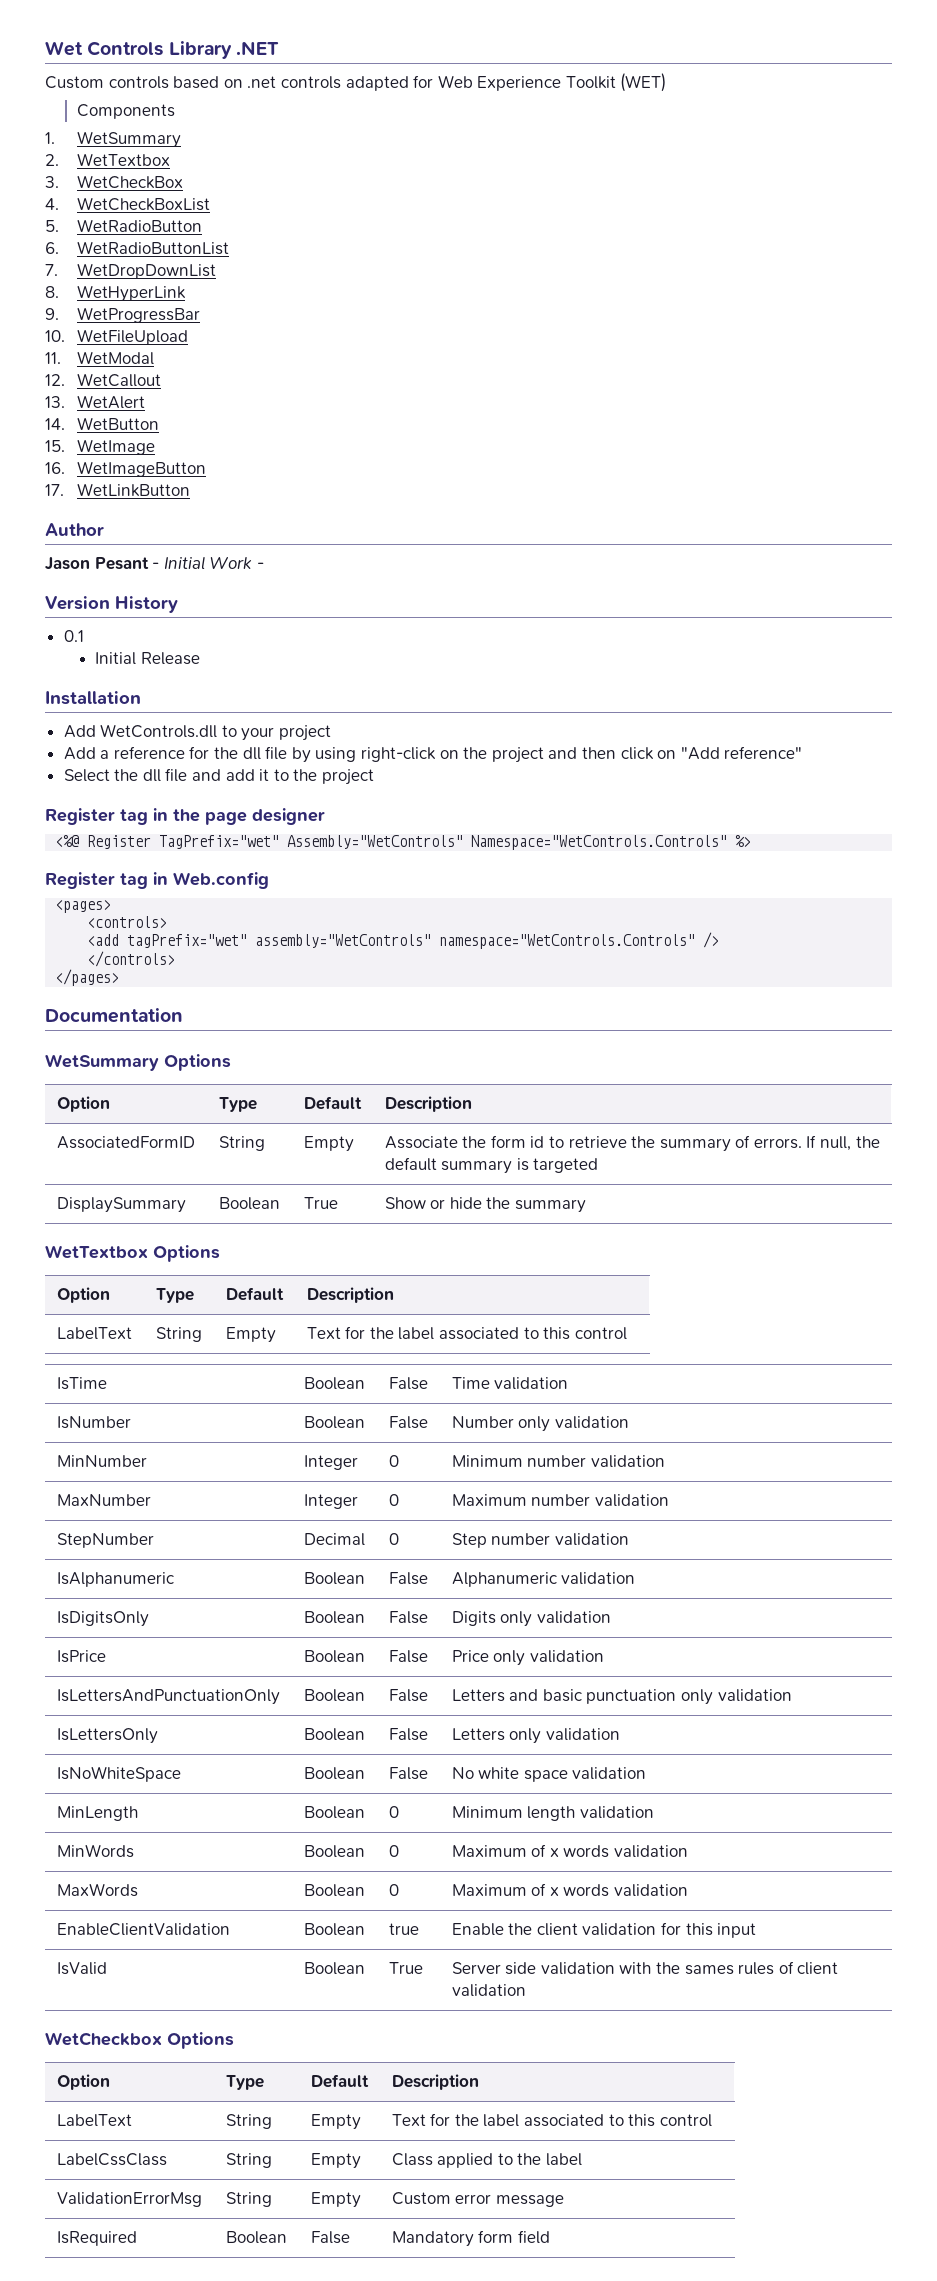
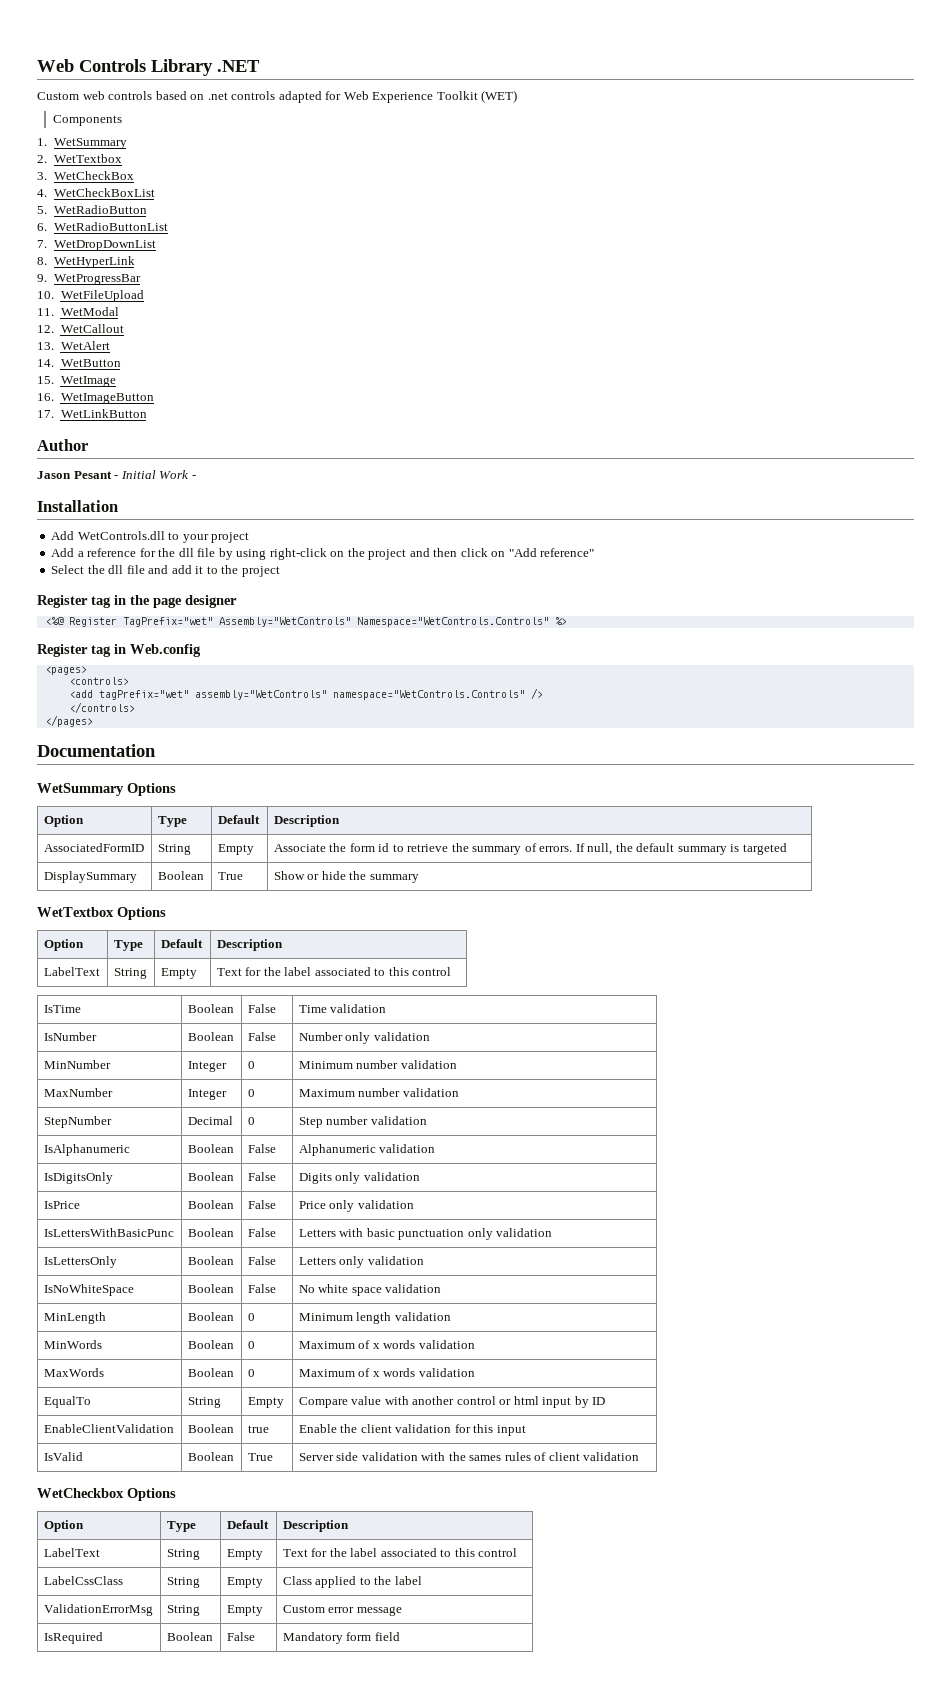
- Wet Controls Library .NET
+ Web Controls Library .NET
- Custom controls based on .net controls adapted for Web Experience Toolkit (WET)
+ Custom web controls based on .net controls adapted for Web Experience Toolkit (WET)
- Version History
- 0.1
- Initial Release
- IsLettersAndPunctuationOnly | Boolean | False | Letters and basic punctuation only validation
+ IsLettersWithBasicPunc | Boolean | False | Letters with basic punctuation only validation
+ EqualTo | String | Empty | Compare value with another control or html input by ID

